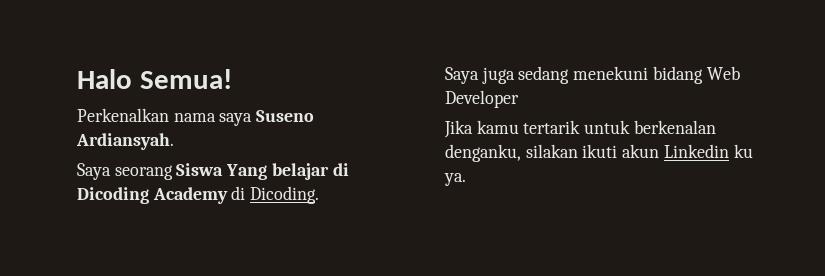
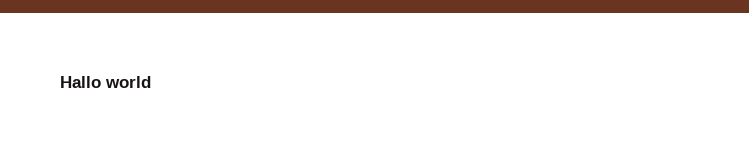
- Halo Semua!
- Perkenalkan nama saya Suseno Ardiansyah.
- Saya seorang Siswa Yang belajar di Dicoding Academy di Dicoding.
- Saya juga sedang menekuni bidang Web Developer
- Jika kamu tertarik untuk berkenalan denganku, silakan ikuti akun Linkedin ku ya.
+ Hallo world

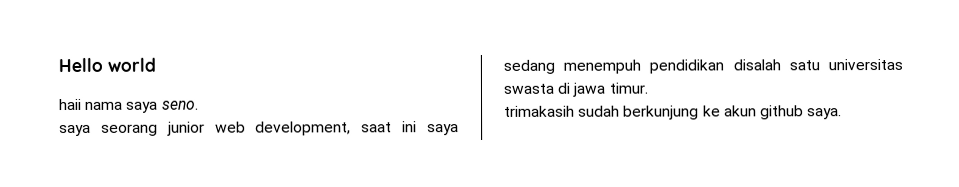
- Hallo world
+ Hello world
+ haii nama saya seno.
+ saya seorang junior web development, saat ini saya sedang menempuh pendidikan disalah satu universitas swasta di jawa timur.
+ trimakasih sudah berkunjung ke akun github saya.

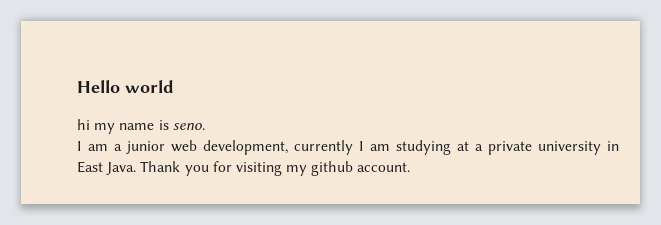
- haii nama saya seno.
- saya seorang junior web development, saat ini saya sedang menempuh pendidikan disalah satu universitas swasta di jawa timur.
- trimakasih sudah berkunjung ke akun github saya.
+ hi my name is seno.
+ I am a junior web development, currently I am studying at a private university in East Java. Thank you for visiting my github account.

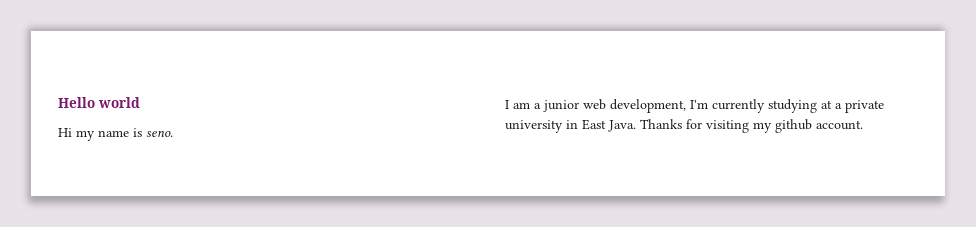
- hi my name is seno.
+ Hi my name is seno.
- I am a junior web development, currently I am studying at a private university in East Java.
+ I am a junior web development, I'm currently studying at a private university in East Java.
- Thank you for visiting my github account.
+ Thanks for visiting my github account.

